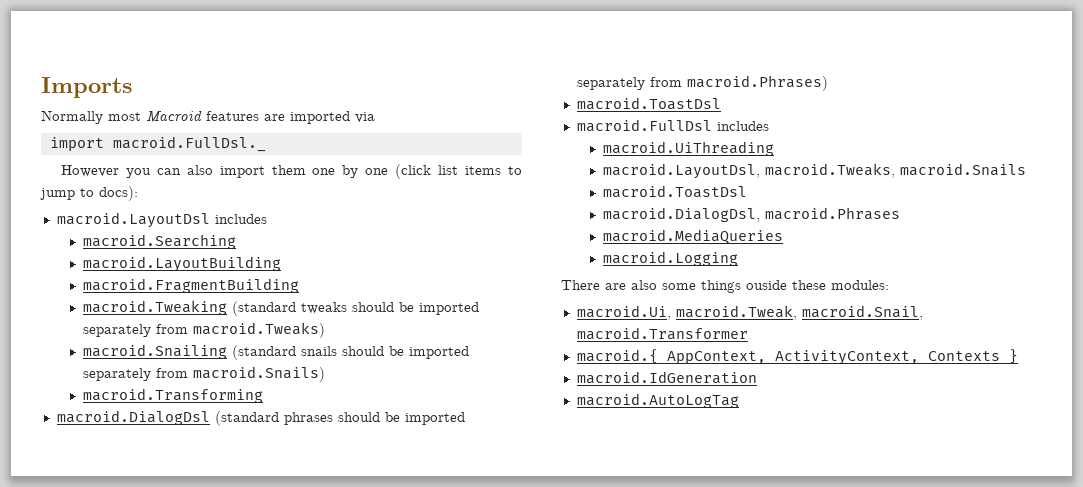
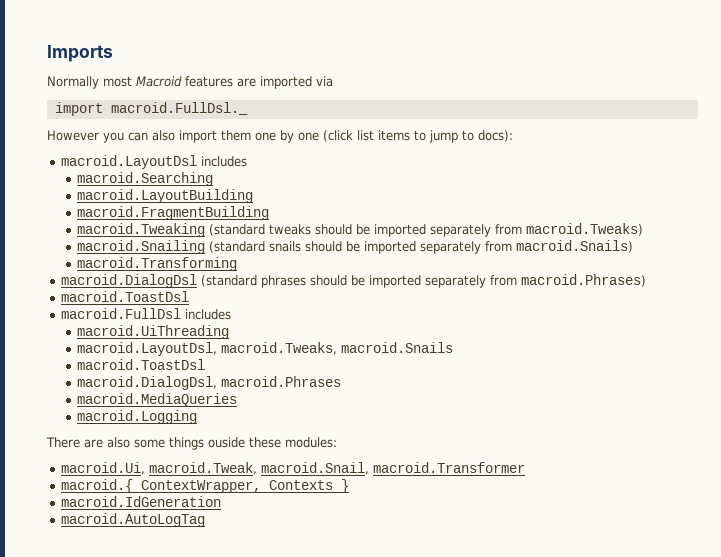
- macroid.{ AppContext, ActivityContext, Contexts }
+ macroid.{ ContextWrapper, Contexts }

